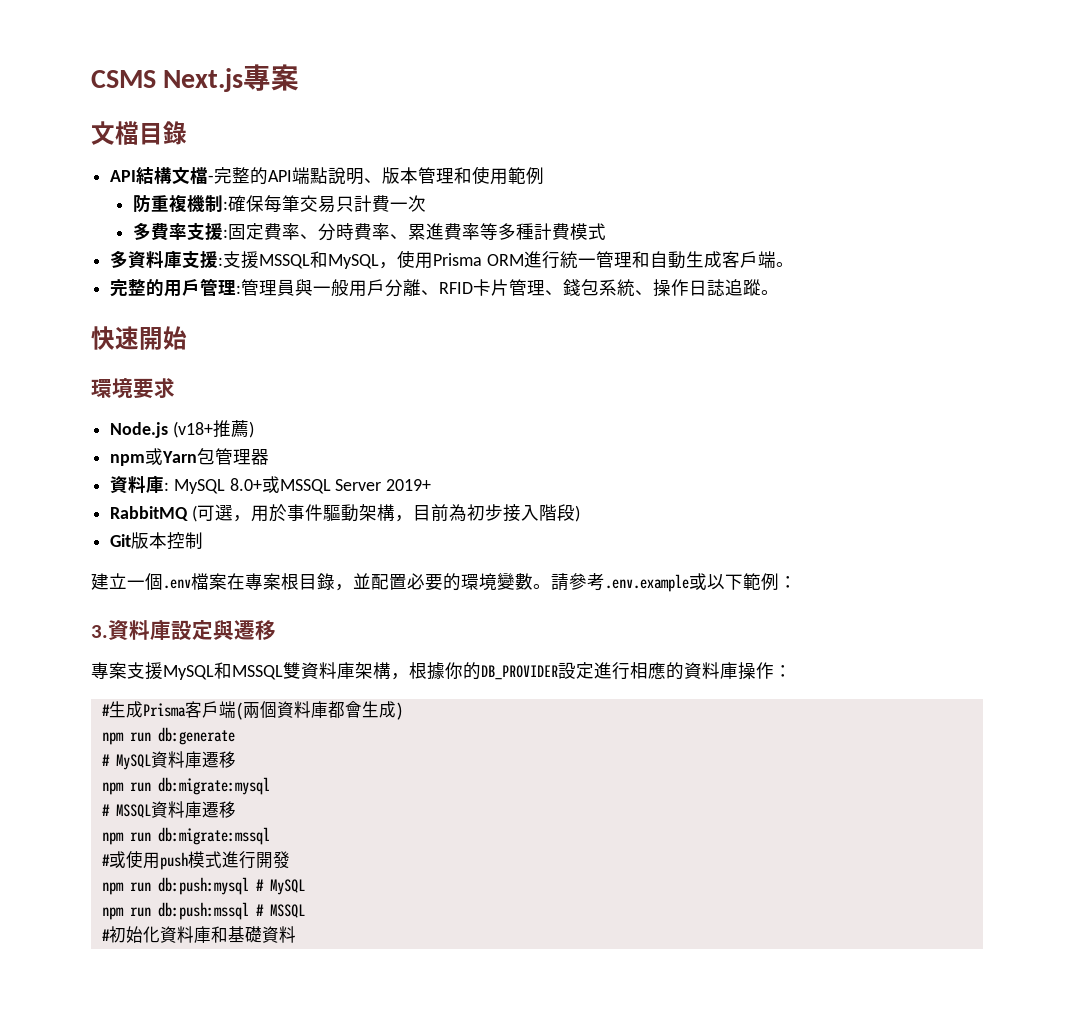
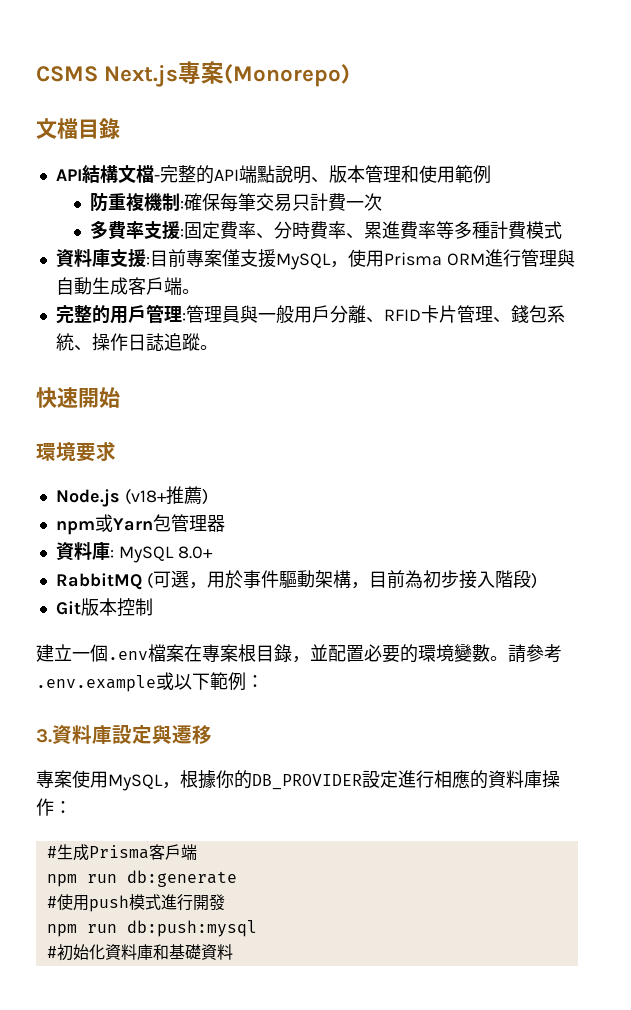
- CSMS Next.js專案
+ CSMS Next.js專案(Monorepo)
- 多資料庫支援:支援MSSQL和MySQL，使用Prisma ORM進行統一管理和自動生成客戶端。
+ 資料庫支援:目前專案僅支援MySQL，使用Prisma ORM進行管理與自動生成客戶端。
- 資料庫: MySQL 8.0+或MSSQL Server 2019+
+ 資料庫: MySQL 8.0+
- 專案支援MySQL和MSSQL雙資料庫架構，根據你的DB_PROVIDER設定進行相應的資料庫操作：
+ 專案使用MySQL，根據你的DB_PROVIDER設定進行相應的資料庫操作：
- #生成Prisma客戶端(兩個資料庫都會生成)
+ #生成Prisma客戶端
  npm run db:generate
- # MySQL資料庫遷移
- npm run db:migrate:mysql
- # MSSQL資料庫遷移
- npm run db:migrate:mssql
- #或使用push模式進行開發
+ #使用push模式進行開發
- npm run db:push:mysql # MySQL
- npm run db:push:mssql # MSSQL
+ npm run db:push:mysql

